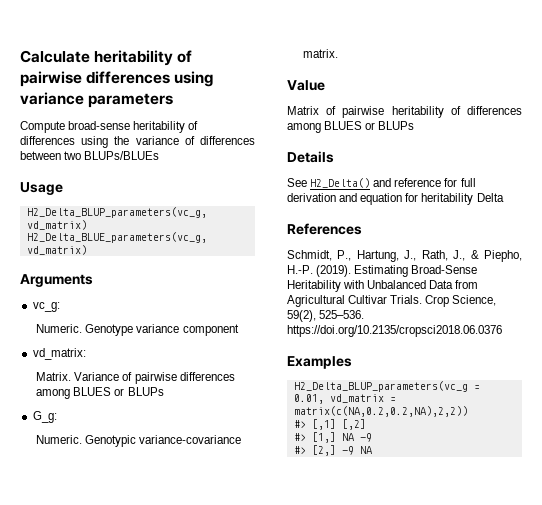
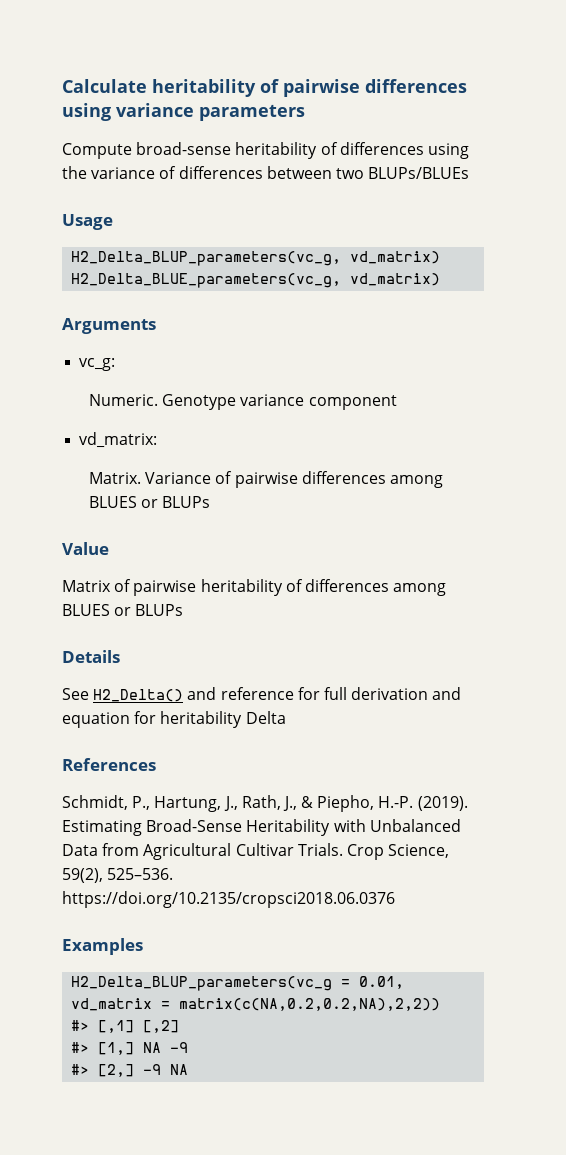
- G_g:
- Numeric. Genotypic variance-covariance matrix.

